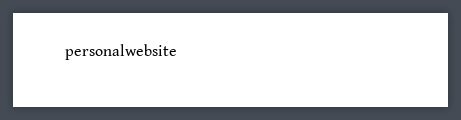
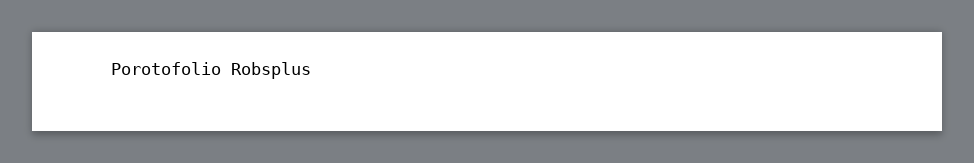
- personalwebsite
+ Porotofolio Robsplus

